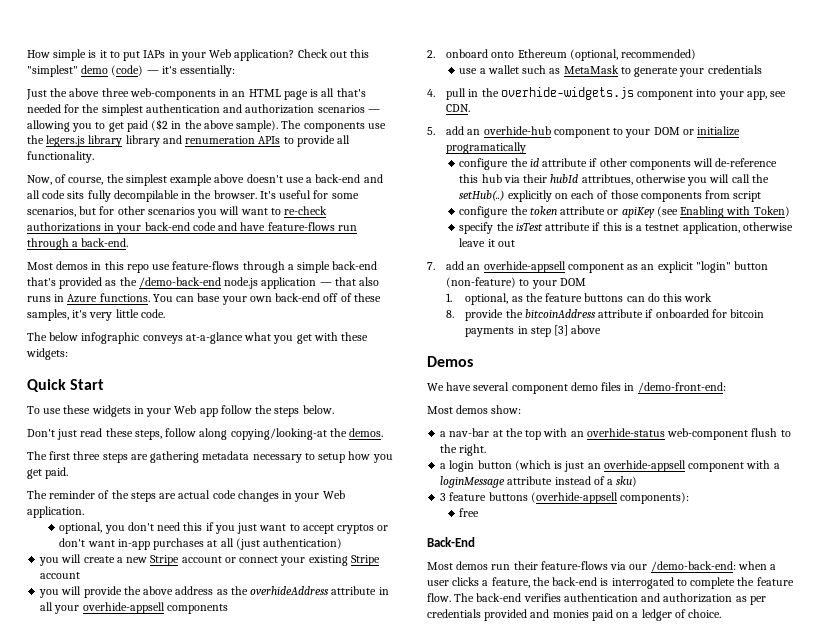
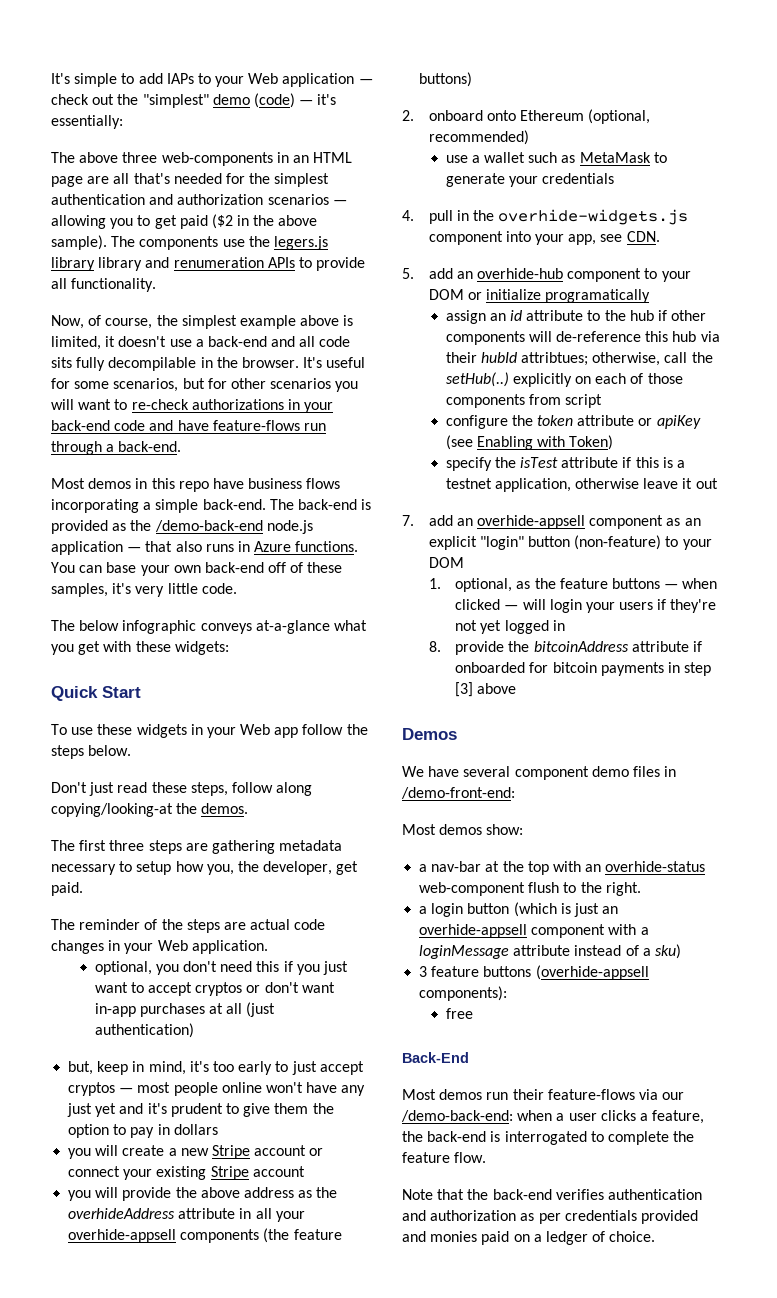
- How simple is it to put IAPs in your Web application? Check out this "simplest" demo (code) — it's essentially:
+ It's simple to add IAPs to your Web application — check out the "simplest" demo (code) — it's essentially:
- Just the above three web-components in an HTML page is all that's needed for the simplest authentication and authorization scenarios — allowing you to get paid ($2 in the above sample).
+ The above three web-components in an HTML page are all that's needed for the simplest authentication and authorization scenarios — allowing you to get paid ($2 in the above sample).
- Now, of course, the simplest example above doesn't use a back-end and all code sits fully decompilable in the browser.
+ Now, of course, the simplest example above is limited, it doesn't use a back-end and all code sits fully decompilable in the browser.
- Most demos in this repo use feature-flows through a simple back-end that's provided as the /demo-back-end node.js application — that also runs in Azure functions.
+ Most demos in this repo have business flows incorporating a simple back-end. The back-end is provided as the /demo-back-end node.js application — that also runs in Azure functions.
- The first three steps are gathering metadata necessary to setup how you get paid.
+ The first three steps are gathering metadata necessary to setup how you, the developer, get paid.
+ but, keep in mind, it's too early to just accept cryptos — most people online won't have any just yet and it's prudent to give them the option to pay in dollars
- you will provide the above address as the overhideAddress attribute in all your overhide-appsell components
+ you will provide the above address as the overhideAddress attribute in all your overhide-appsell components (the feature buttons)
- configure the id attribute if other components will de-reference this hub via their hubId attribtues, otherwise you will call the setHub(..) explicitly on each of those components from script
+ assign an id attribute to the hub if other components will de-reference this hub via their hubId attribtues; otherwise, call the setHub(..) explicitly on each of those components from script
- 1. optional, as the feature buttons can do this work
+ 1. optional, as the feature buttons — when clicked — will login your users if they're not yet logged in
- Most demos run their feature-flows via our /demo-back-end: when a user clicks a feature, the back-end is interrogated to complete the feature flow. The back-end verifies authentication and authorization as per credentials provided and monies paid on a ledger of choice.
+ Most demos run their feature-flows via our /demo-back-end: when a user clicks a feature, the back-end is interrogated to complete the feature flow.
+ Note that the back-end verifies authentication and authorization as per credentials provided and monies paid on a ledger of choice.

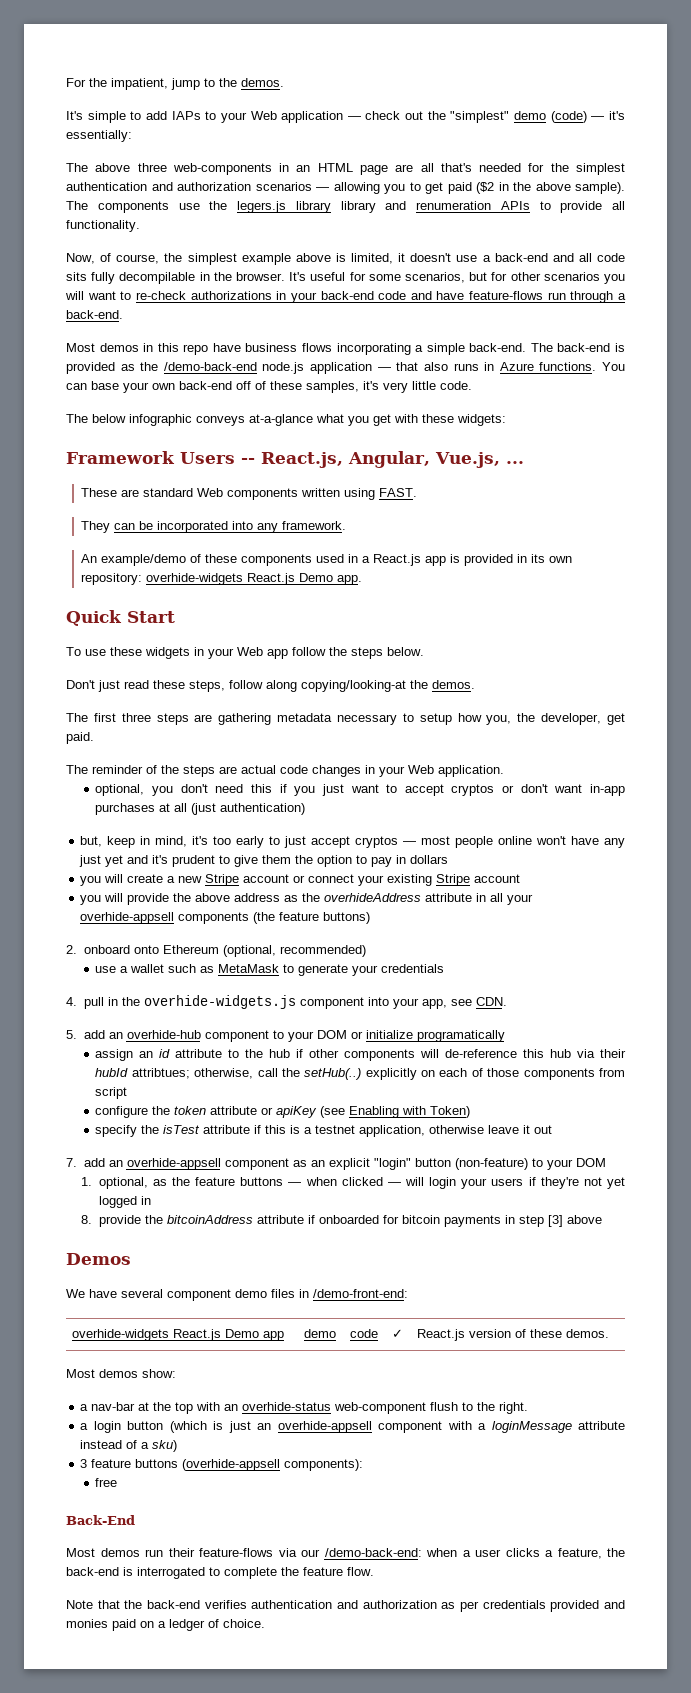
+ For the impatient, jump to the demos.
+ Framework Users -- React.js, Angular, Vue.js, ...
+ These are standard Web components written using FAST.
+ They can be incorporated into any framework.
+ An example/demo of these components used in a React.js app is provided in its own repository: overhide-widgets React.js Demo app.
+ overhide-widgets React.js Demo app | demo | code | ✓ | React.js version of these demos.

